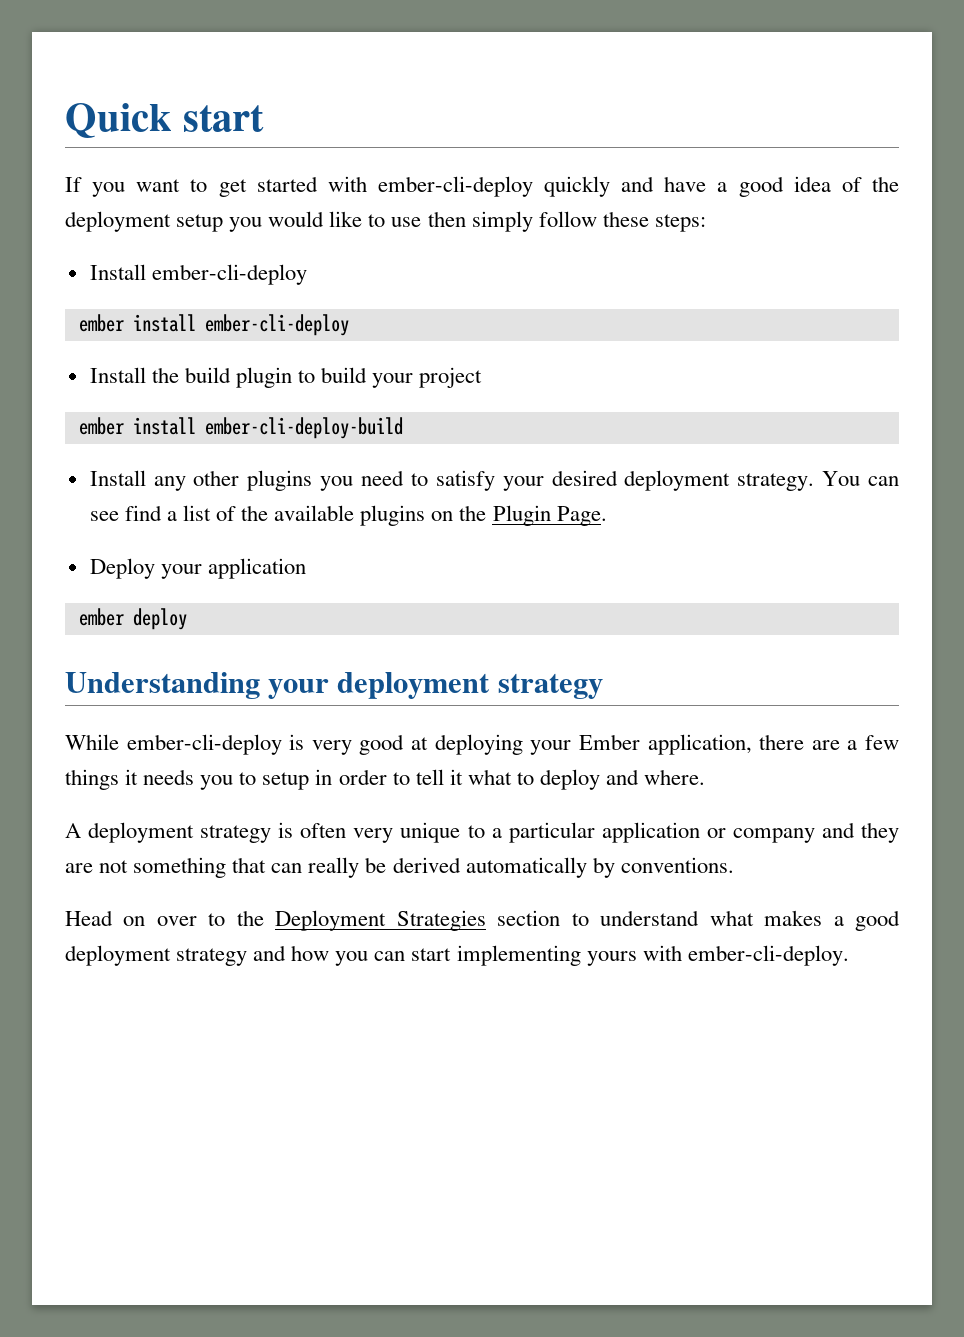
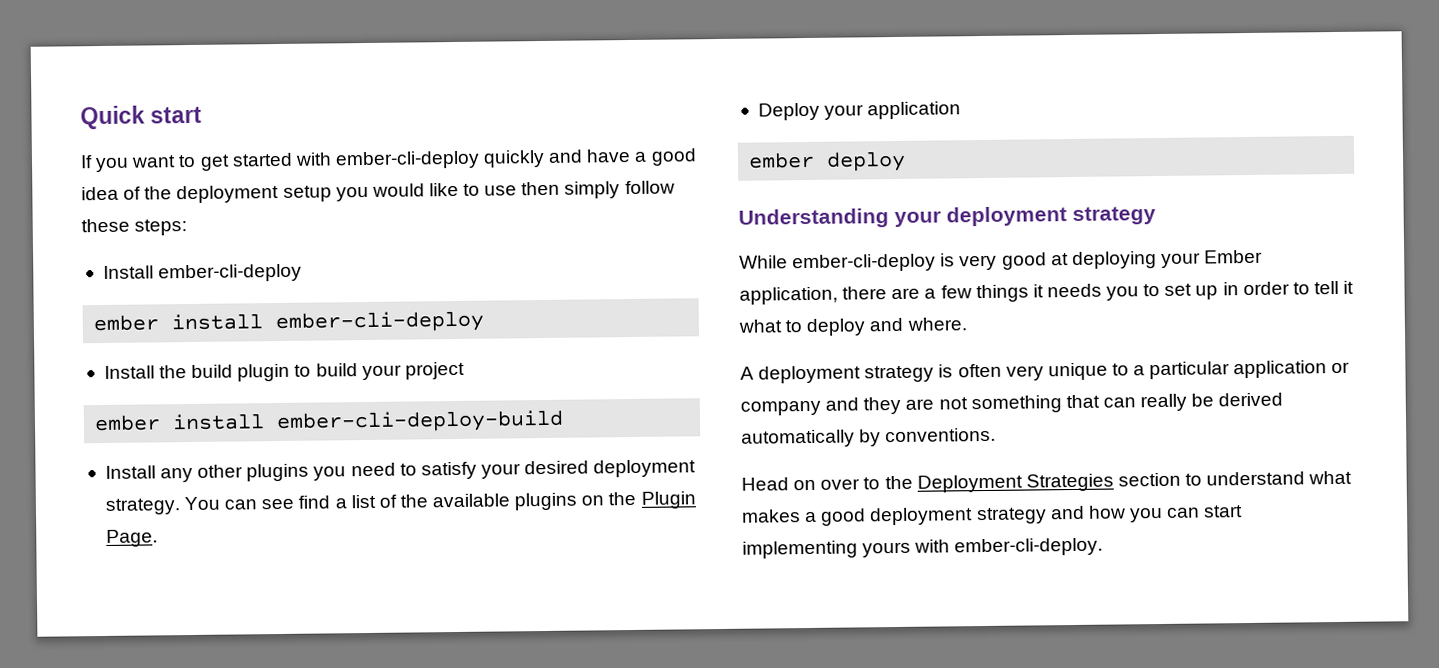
- While ember-cli-deploy is very good at deploying your Ember application, there are a few things it needs you to setup in order to tell it what to deploy and where.
+ While ember-cli-deploy is very good at deploying your Ember application, there are a few things it needs you to set up in order to tell it what to deploy and where.

